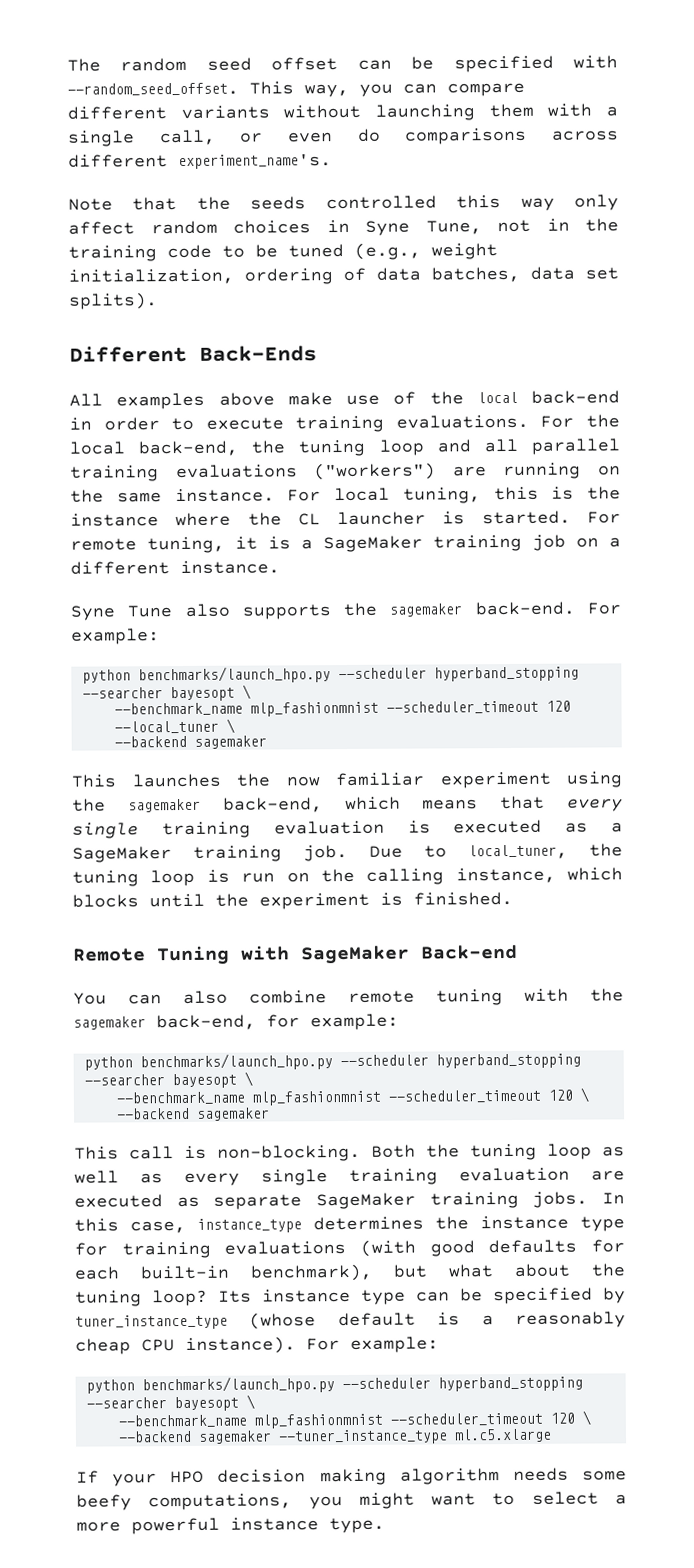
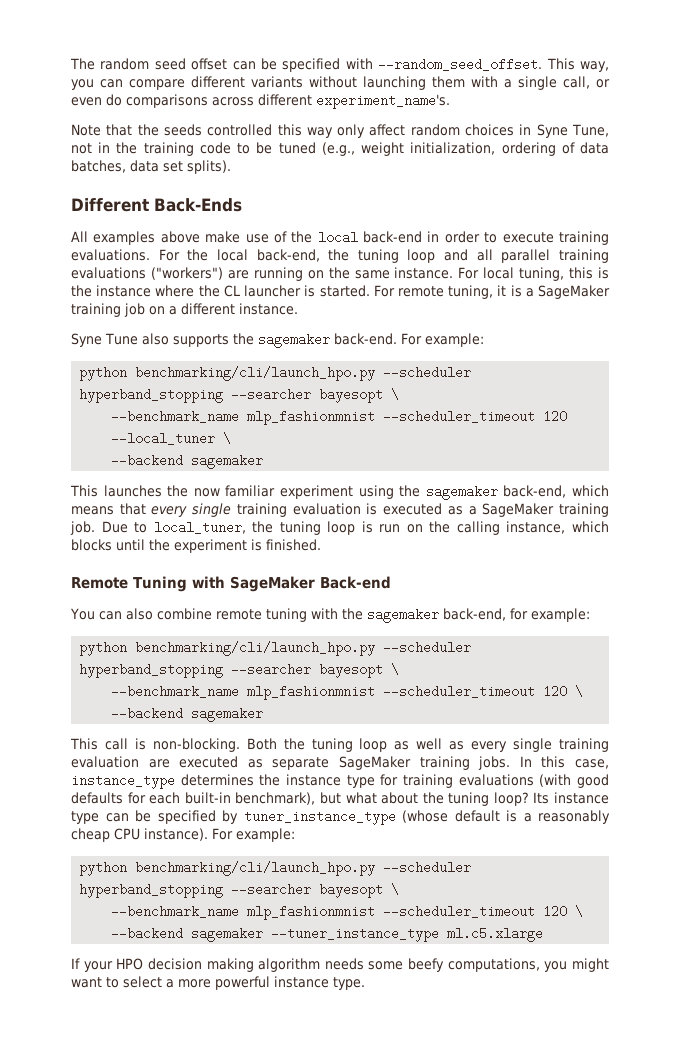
  Syne Tune also supports the sagemaker back-end. For example:
- python benchmarks/launch_hpo.py --scheduler hyperband_stopping --searcher bayesopt \
+ python benchmarking/cli/launch_hpo.py --scheduler hyperband_stopping --searcher bayesopt \
  You can also combine remote tuning with the sagemaker back-end, for example:
- python benchmarks/launch_hpo.py --scheduler hyperband_stopping --searcher bayesopt \
+ python benchmarking/cli/launch_hpo.py --scheduler hyperband_stopping --searcher bayesopt \
  Its instance type can be specified by tuner_instance_type (whose default is a reasonably cheap CPU instance). For example:
- python benchmarks/launch_hpo.py --scheduler hyperband_stopping --searcher bayesopt \
+ python benchmarking/cli/launch_hpo.py --scheduler hyperband_stopping --searcher bayesopt \

